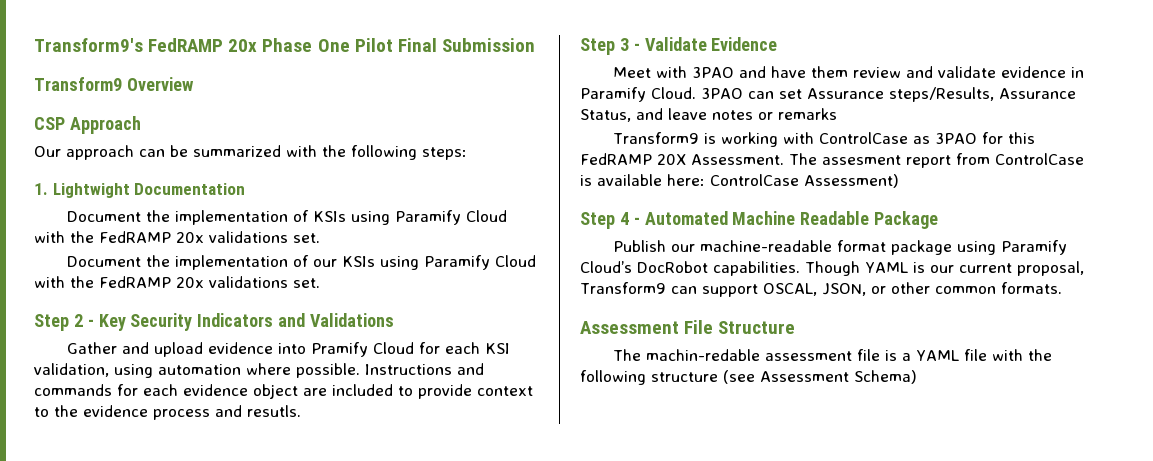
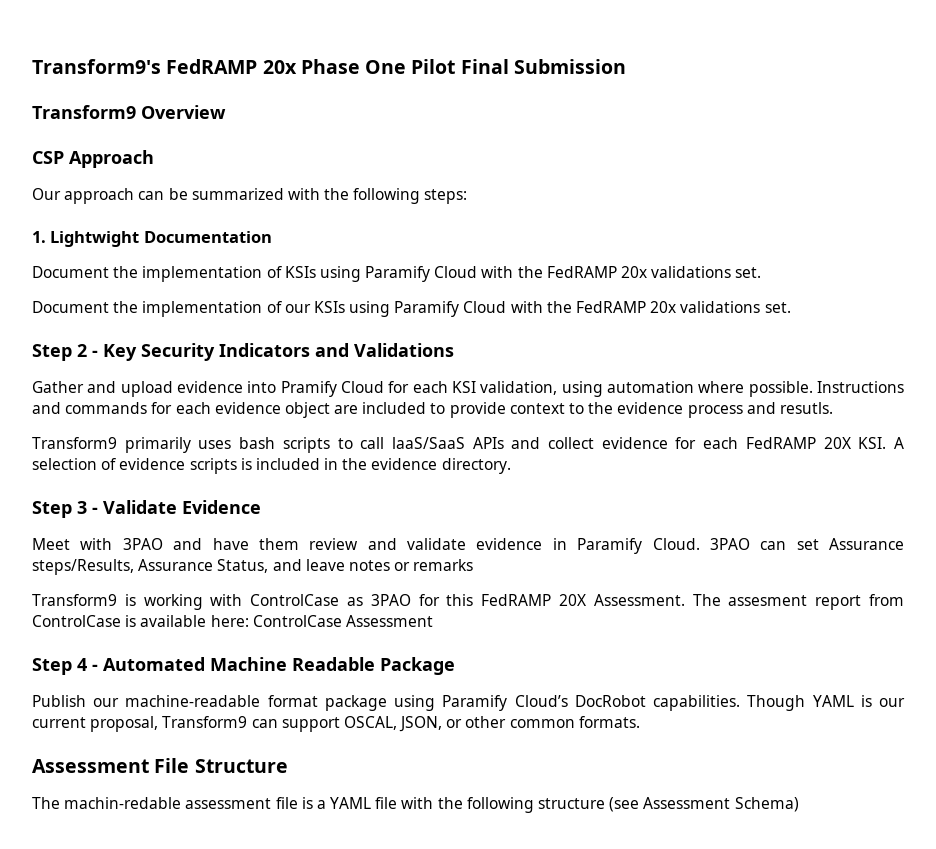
+ Transform9 primarily uses bash scripts to call laaS/SaaS APIs and collect evidence for each FedRAMP 20X KSI. A selection of evidence scripts is included in the evidence directory.
- The assesment report from ControlCase is available here: ControlCase Assessment)
+ The assesment report from ControlCase is available here: ControlCase Assessment

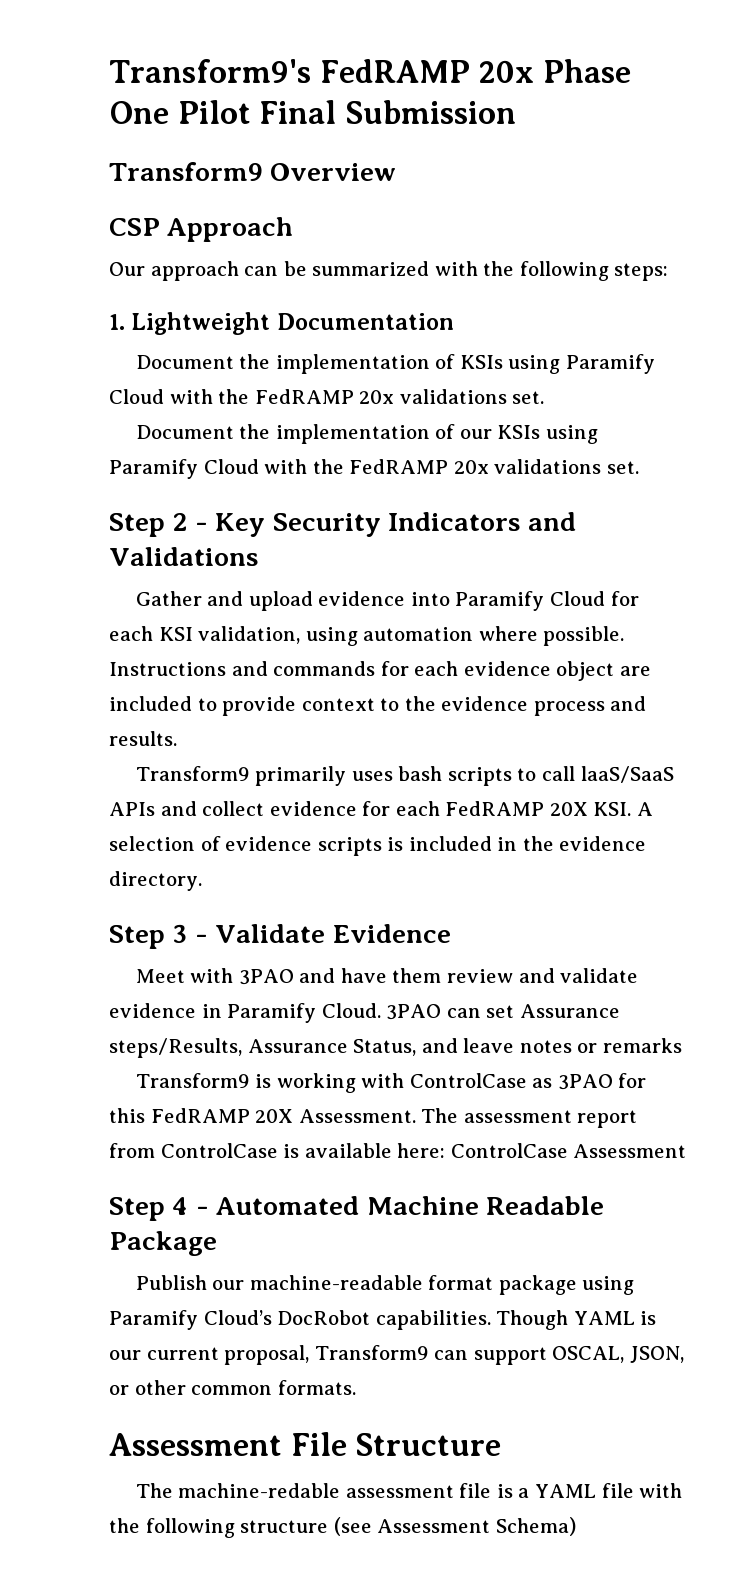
- 1. Lightwight Documentation
+ 1. Lightweight Documentation
- Gather and upload evidence into Pramify Cloud for each KSI validation, using automation where possible.
+ Gather and upload evidence into Paramify Cloud for each KSI validation, using automation where possible.
- Instructions and commands for each evidence object are included to provide context to the evidence process and resutls.
+ Instructions and commands for each evidence object are included to provide context to the evidence process and results.
- The assesment report from ControlCase is available here: ControlCase Assessment
+ The assessment report from ControlCase is available here: ControlCase Assessment
- The machin-redable assessment file is a YAML file with the following structure (see Assessment Schema)
+ The machine-redable assessment file is a YAML file with the following structure (see Assessment Schema)

